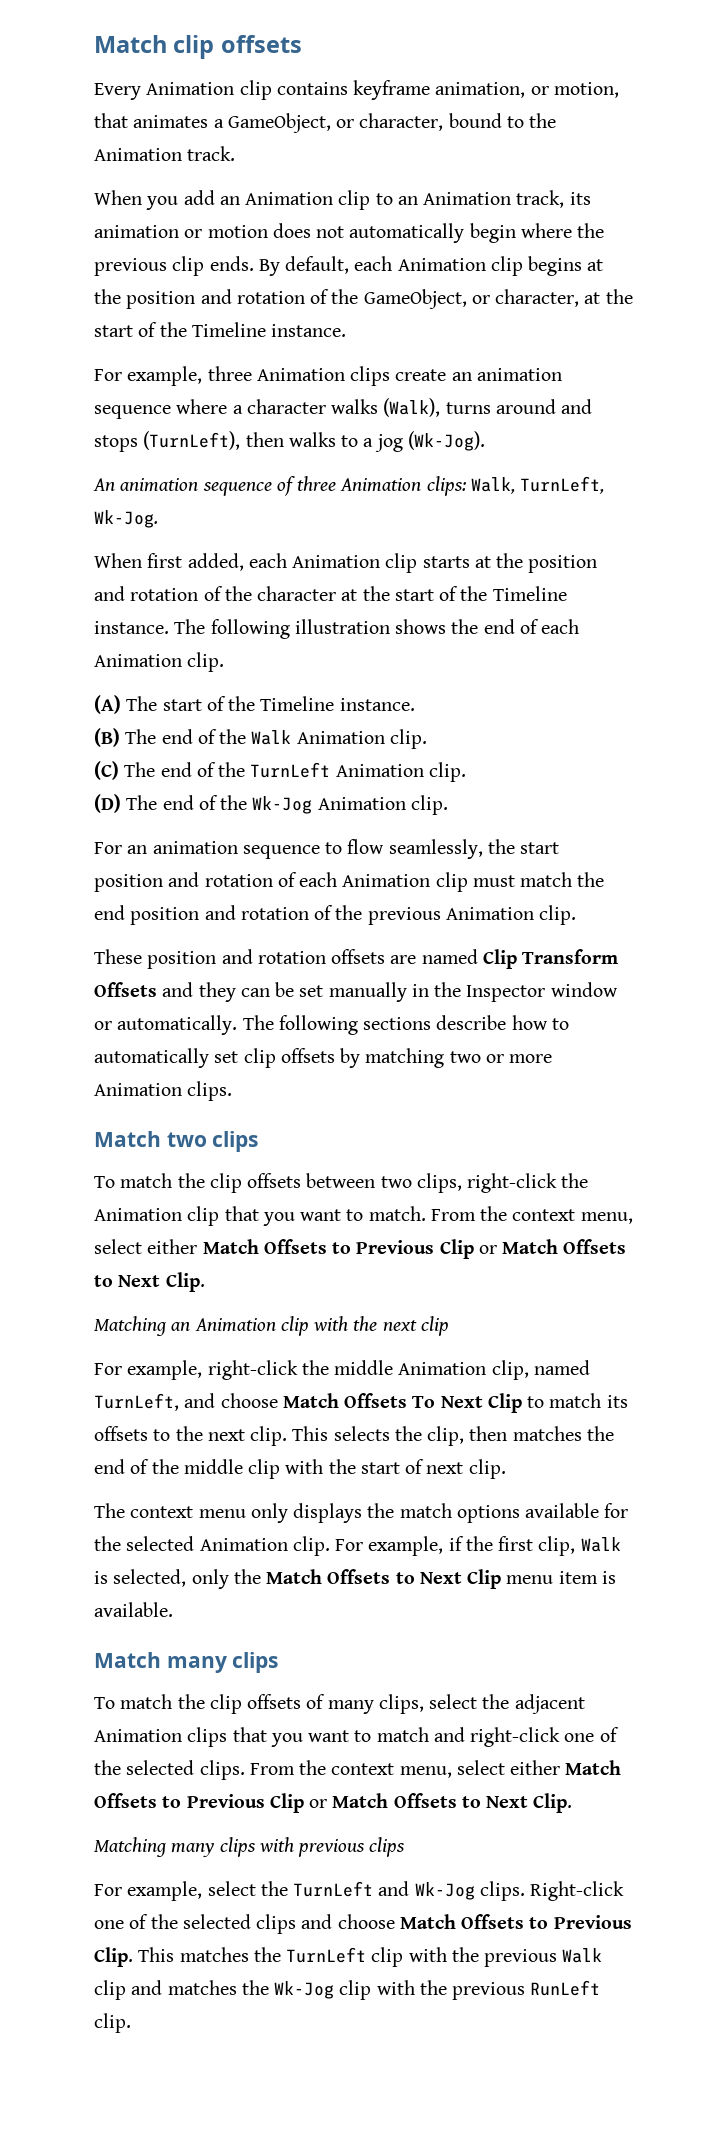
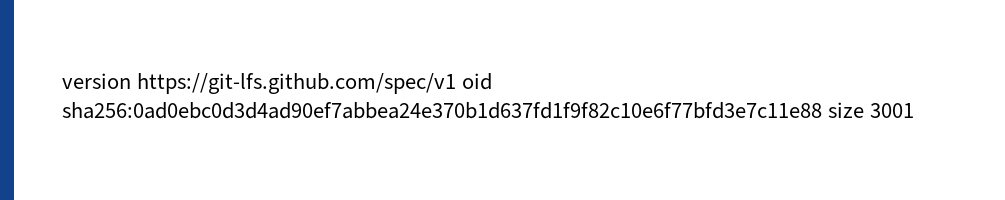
- Match clip offsets
- Every Animation clip contains keyframe animation, or motion, that animates a GameObject, or character, bound to the Animation track.
- When you add an Animation clip to an Animation track, its animation or motion does not automatically begin where the previous clip ends. By default, each Animation clip begins at the position and rotation of the GameObject, or character, at the start of the Timeline instance.
- For example, three Animation clips create an animation sequence where a character walks (Walk), turns around and stops (TurnLeft), then walks to a jog (Wk-Jog).
- An animation sequence of three Animation clips: Walk, TurnLeft, Wk-Jog.
- When first added, each Animation clip starts at the position and rotation of the character at the start of the Timeline instance. The following illustration shows the end of each Animation clip.
- (A) The start of the Timeline instance.
- (B) The end of the Walk Animation clip.
- (C) The end of the TurnLeft Animation clip.
- (D) The end of the Wk-Jog Animation clip.
- For an animation sequence to flow seamlessly, the start position and rotation of each Animation clip must match the end position and rotation of the previous Animation clip.
- These position and rotation offsets are named Clip Transform Offsets and they can be set manually in the Inspector window or automatically. The following sections describe how to automatically set clip offsets by matching two or more Animation clips.
- Match two clips
- To match the clip offsets between two clips, right-click the Animation clip that you want to match. From the context menu, select either Match Offsets to Previous Clip or Match Offsets to Next Clip.
- Matching an Animation clip with the next clip
- For example, right-click the middle Animation clip, named TurnLeft, and choose Match Offsets To Next Clip to match its offsets to the next clip. This selects the clip, then matches the end of the middle clip with the start of next clip.
- The context menu only displays the match options available for the selected Animation clip. For example, if the first clip, Walk is selected, only the Match Offsets to Next Clip menu item is available.
- Match many clips
- To match the clip offsets of many clips, select the adjacent Animation clips that you want to match and right-click one of the selected clips. From the context menu, select either Match Offsets to Previous Clip or Match Offsets to Next Clip.
- Matching many clips with previous clips
- For example, select the TurnLeft and Wk-Jog clips. Right-click one of the selected clips and choose Match Offsets to Previous Clip. This matches the TurnLeft clip with the previous Walk clip and matches the Wk-Jog clip with the previous RunLeft clip.
+ version https://git-lfs.github.com/spec/v1 oid sha256:0ad0ebc0d3d4ad90ef7abbea24e370b1d637fd1f9f82c10e6f77bfd3e7c11e88 size 3001

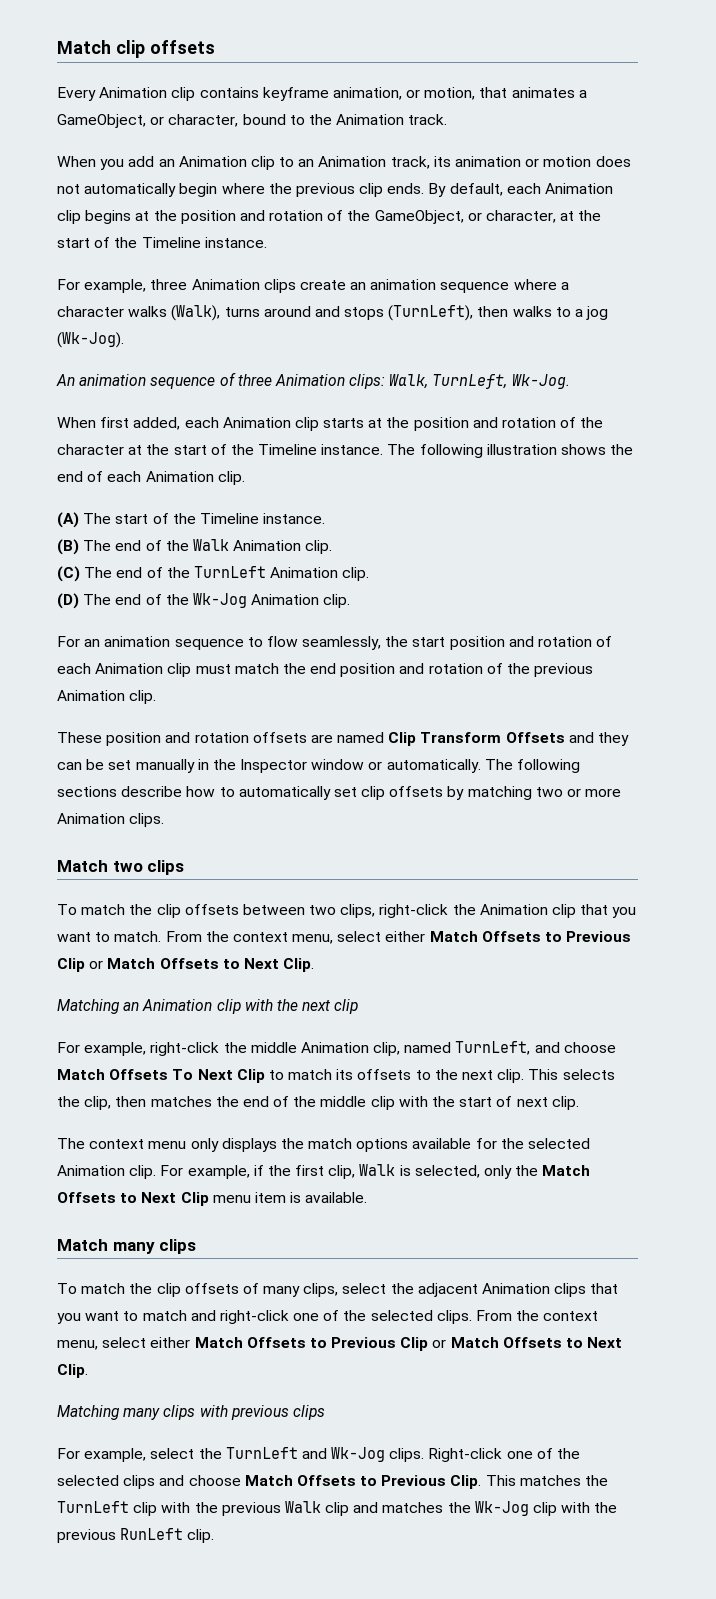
- version https://git-lfs.github.com/spec/v1 oid sha256:0ad0ebc0d3d4ad90ef7abbea24e370b1d637fd1f9f82c10e6f77bfd3e7c11e88 size 3001
+ Match clip offsets
+ Every Animation clip contains keyframe animation, or motion, that animates a GameObject, or character, bound to the Animation track.
+ When you add an Animation clip to an Animation track, its animation or motion does not automatically begin where the previous clip ends. By default, each Animation clip begins at the position and rotation of the GameObject, or character, at the start of the Timeline instance.
+ For example, three Animation clips create an animation sequence where a character walks (Walk), turns around and stops (TurnLeft), then walks to a jog (Wk-Jog).
+ An animation sequence of three Animation clips: Walk, TurnLeft, Wk-Jog.
+ When first added, each Animation clip starts at the position and rotation of the character at the start of the Timeline instance. The following illustration shows the end of each Animation clip.
+ (A) The start of the Timeline instance.
+ (B) The end of the Walk Animation clip.
+ (C) The end of the TurnLeft Animation clip.
+ (D) The end of the Wk-Jog Animation clip.
+ For an animation sequence to flow seamlessly, the start position and rotation of each Animation clip must match the end position and rotation of the previous Animation clip.
+ These position and rotation offsets are named Clip Transform Offsets and they can be set manually in the Inspector window or automatically. The following sections describe how to automatically set clip offsets by matching two or more Animation clips.
+ Match two clips
+ To match the clip offsets between two clips, right-click the Animation clip that you want to match. From the context menu, select either Match Offsets to Previous Clip or Match Offsets to Next Clip.
+ Matching an Animation clip with the next clip
+ For example, right-click the middle Animation clip, named TurnLeft, and choose Match Offsets To Next Clip to match its offsets to the next clip. This selects the clip, then matches the end of the middle clip with the start of next clip.
+ The context menu only displays the match options available for the selected Animation clip. For example, if the first clip, Walk is selected, only the Match Offsets to Next Clip menu item is available.
+ Match many clips
+ To match the clip offsets of many clips, select the adjacent Animation clips that you want to match and right-click one of the selected clips. From the context menu, select either Match Offsets to Previous Clip or Match Offsets to Next Clip.
+ Matching many clips with previous clips
+ For example, select the TurnLeft and Wk-Jog clips. Right-click one of the selected clips and choose Match Offsets to Previous Clip. This matches the TurnLeft clip with the previous Walk clip and matches the Wk-Jog clip with the previous RunLeft clip.

